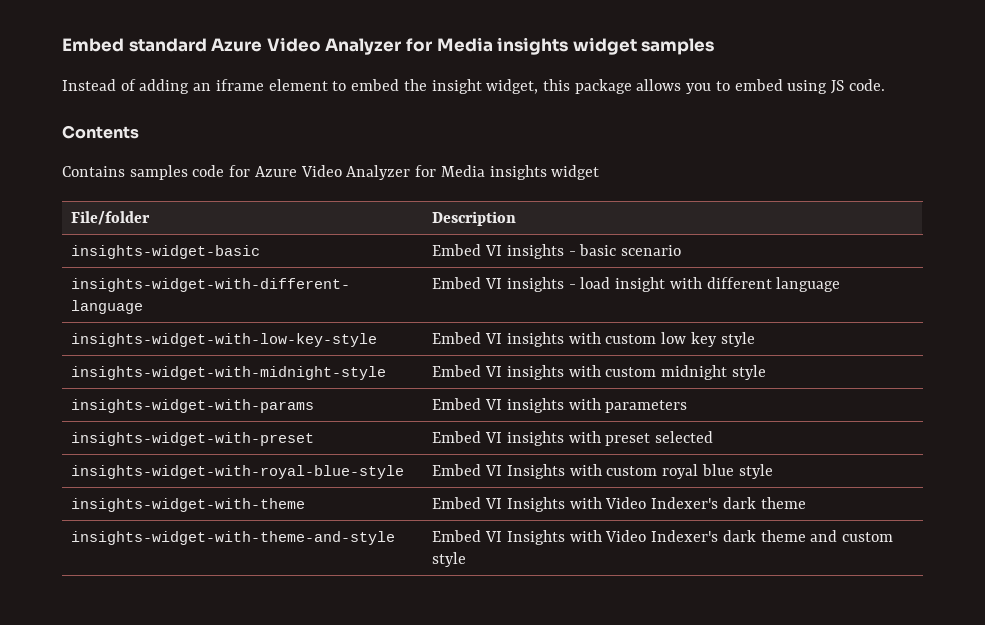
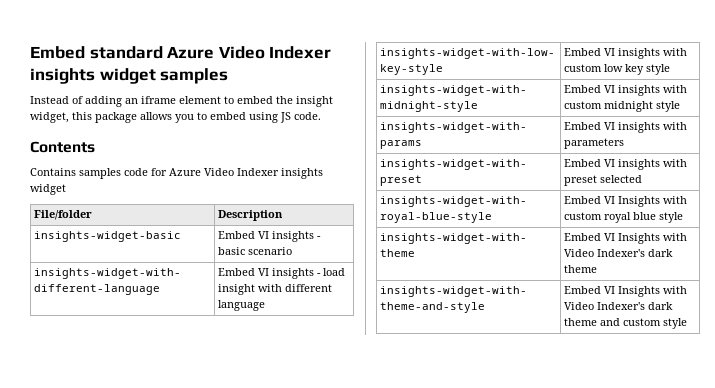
- Embed standard Azure Video Analyzer for Media insights widget samples
+ Embed standard Azure Video Indexer insights widget samples
- Contains samples code for Azure Video Analyzer for Media insights widget
+ Contains samples code for Azure Video Indexer insights widget

